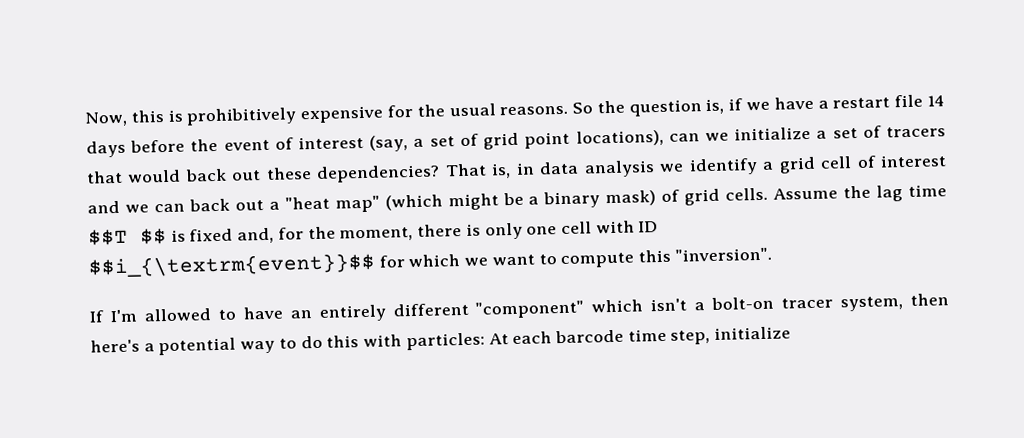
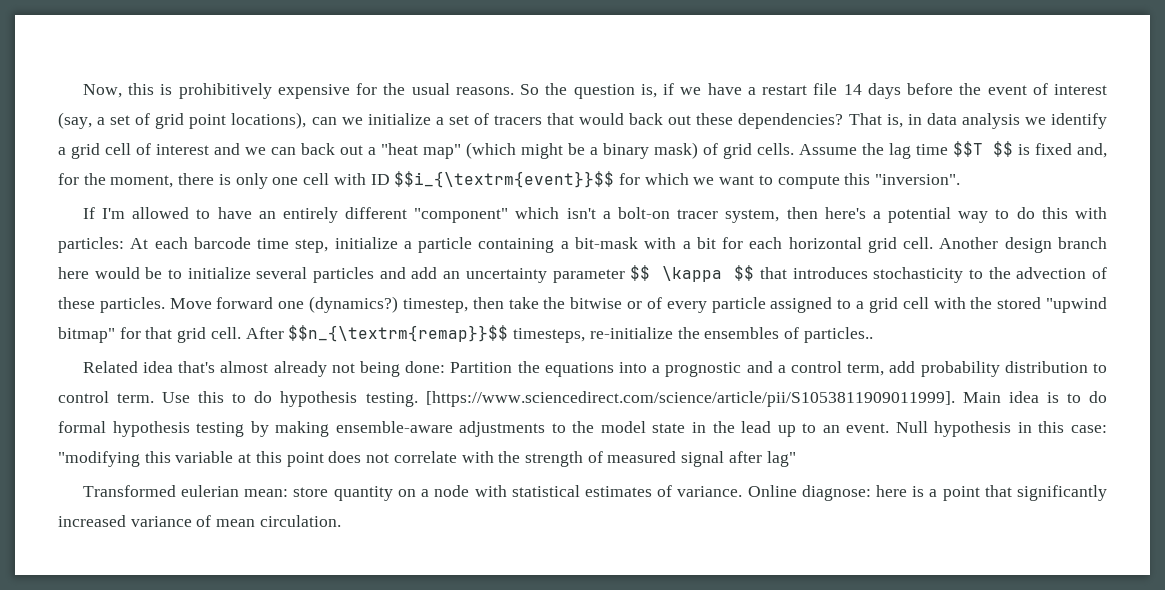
- If I'm allowed to have an entirely different "component" which isn't a bolt-on tracer system, then here's a potential way to do this with particles: At each barcode time step, initialize
+ If I'm allowed to have an entirely different "component" which isn't a bolt-on tracer system, then here's a potential way to do this with particles: At each barcode time step, initialize a particle containing a bit-mask with a bit for each horizontal grid cell. Another design branch here would be to initialize several particles and add an uncertainty parameter $$ \kappa $$ that introduces stochasticity to the advection of these particles. Move forward one (dynamics?) timestep, then take the bitwise or of every particle assigned to a grid cell with the stored "upwind bitmap" for that grid cell. After $$n_{\textrm{remap}}$$ timesteps, re-initialize the ensembles of particles..
+ Related idea that's almost already not being done: Partition the equations into a prognostic and a control term, add probability distribution to control term. Use this to do hypothesis testing. [https://www.sciencedirect.com/science/article/pii/S1053811909011999]. Main idea is to do formal hypothesis testing by making ensemble-aware adjustments to the model state in the lead up to an event. Null hypothesis in this case: "modifying this variable at this point does not correlate with the strength of measured signal after lag"
+ Transformed eulerian mean: store quantity on a node with statistical estimates of variance. Online diagnose: here is a point that significantly increased variance of mean circulation.

